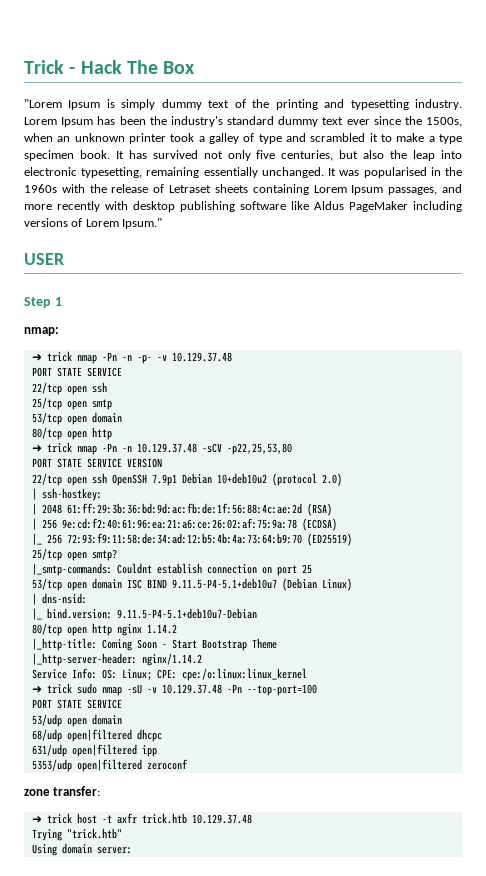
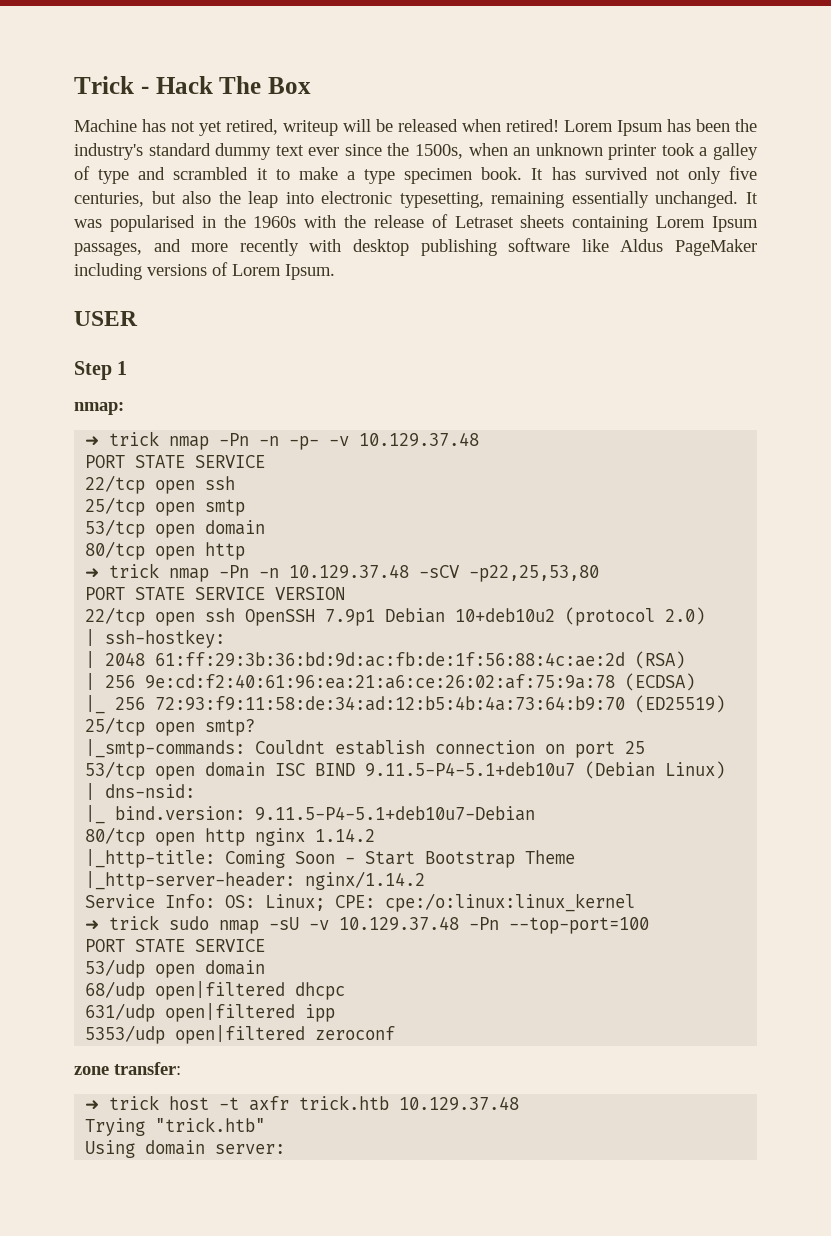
- "Lorem Ipsum is simply dummy text of the printing and typesetting industry.
+ Machine has not yet retired, writeup will be released when retired!
- It was popularised in the 1960s with the release of Letraset sheets containing Lorem Ipsum passages, and more recently with desktop publishing software like Aldus PageMaker including versions of Lorem Ipsum."
+ It was popularised in the 1960s with the release of Letraset sheets containing Lorem Ipsum passages, and more recently with desktop publishing software like Aldus PageMaker including versions of Lorem Ipsum.

